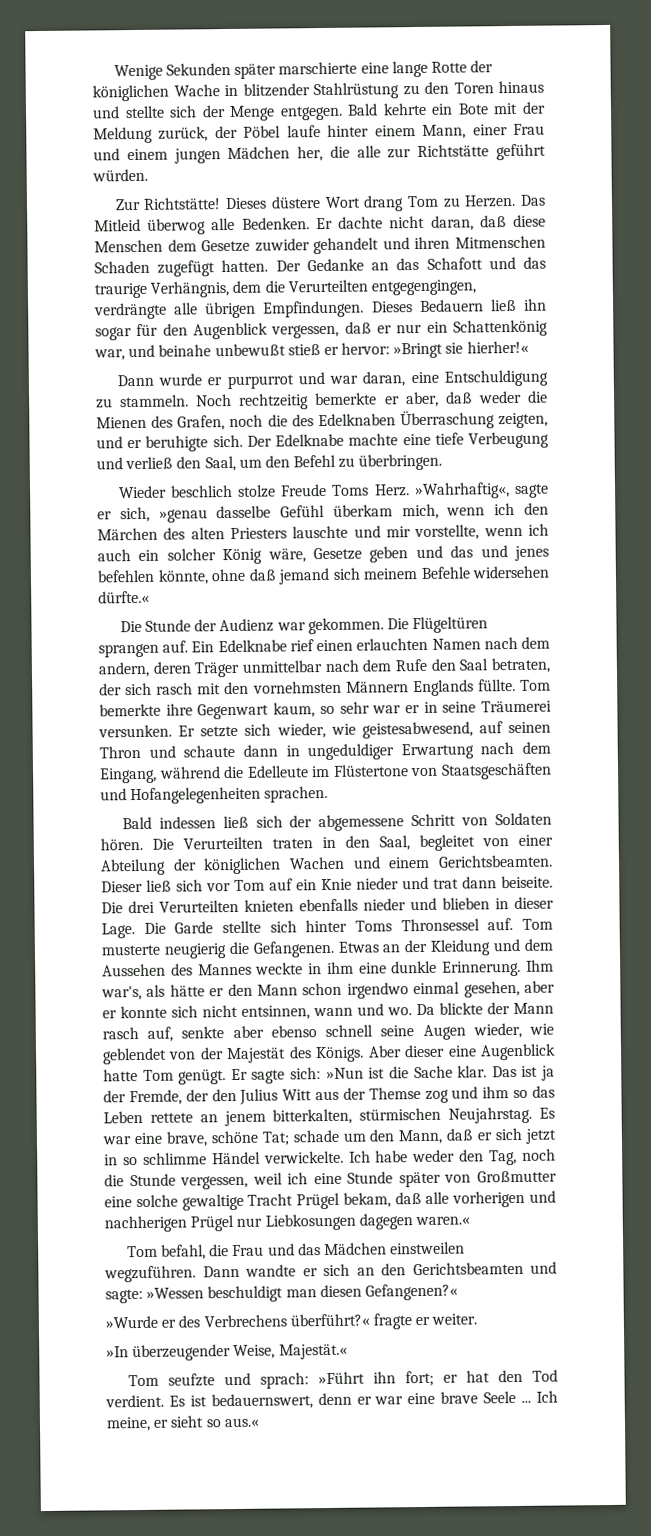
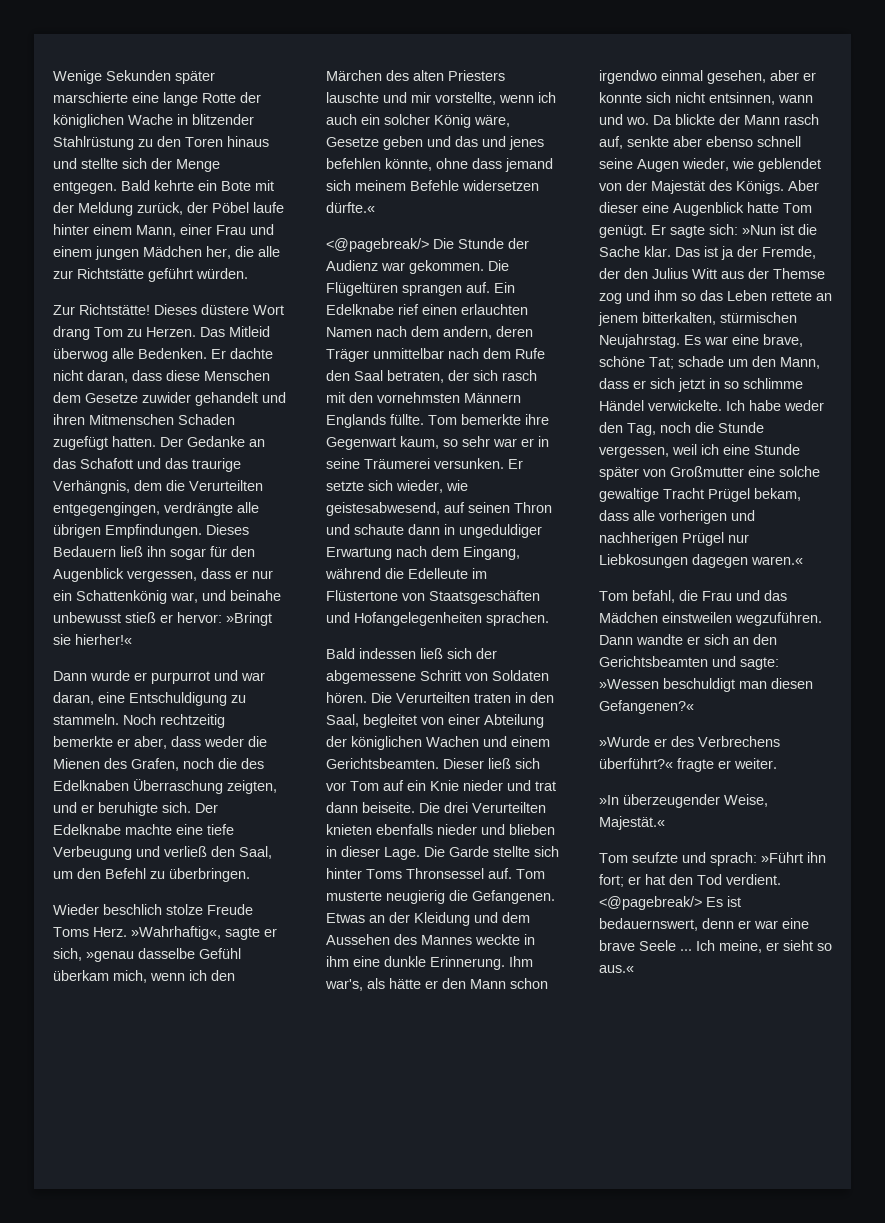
- Er dachte nicht daran, daß diese Menschen dem Gesetze zuwider gehandelt und ihren Mitmenschen Schaden zugefügt hatten.
+ Er dachte nicht daran, dass diese Menschen dem Gesetze zuwider gehandelt und ihren Mitmenschen Schaden zugefügt hatten.
- Dieses Bedauern ließ ihn sogar für den Augenblick vergessen, daß er nur ein Schattenkönig war, und beinahe unbewußt stieß er hervor: »Bringt sie hierher!«
+ Dieses Bedauern ließ ihn sogar für den Augenblick vergessen, dass er nur ein Schattenkönig war, und beinahe unbewusst stieß er hervor: »Bringt sie hierher!«
- Noch rechtzeitig bemerkte er aber, daß weder die Mienen des Grafen, noch die des Edelknaben Überraschung zeigten, und er beruhigte sich.
+ Noch rechtzeitig bemerkte er aber, dass weder die Mienen des Grafen, noch die des Edelknaben Überraschung zeigten, und er beruhigte sich.
- Wieder beschlich stolze Freude Toms Herz. »Wahrhaftig«, sagte er sich, »genau dasselbe Gefühl überkam mich, wenn ich den Märchen des alten Priesters lauschte und mir vorstellte, wenn ich auch ein solcher König wäre, Gesetze geben und das und jenes befehlen könnte, ohne daß jemand sich meinem Befehle widersehen dürfte.«
+ Wieder beschlich stolze Freude Toms Herz. »Wahrhaftig«, sagte er sich, »genau dasselbe Gefühl überkam mich, wenn ich den Märchen des alten Priesters lauschte und mir vorstellte, wenn ich auch ein solcher König wäre, Gesetze geben und das und jenes befehlen könnte, ohne dass jemand sich meinem Befehle widersetzen dürfte.«
- Die Stunde der Audienz war gekommen.
+ <@pagebreak/> Die Stunde der Audienz war gekommen.
- Es war eine brave, schöne Tat; schade um den Mann, daß er sich jetzt in so schlimme Händel verwickelte.
+ Es war eine brave, schöne Tat; schade um den Mann, dass er sich jetzt in so schlimme Händel verwickelte.
- Ich habe weder den Tag, noch die Stunde vergessen, weil ich eine Stunde später von Großmutter eine solche gewaltige Tracht Prügel bekam, daß alle vorherigen und nachherigen Prügel nur Liebkosungen dagegen waren.«
+ Ich habe weder den Tag, noch die Stunde vergessen, weil ich eine Stunde später von Großmutter eine solche gewaltige Tracht Prügel bekam, dass alle vorherigen und nachherigen Prügel nur Liebkosungen dagegen waren.«
- Es ist bedauernswert, denn er war eine brave Seele ...
+ <@pagebreak/> Es ist bedauernswert, denn er war eine brave Seele ...

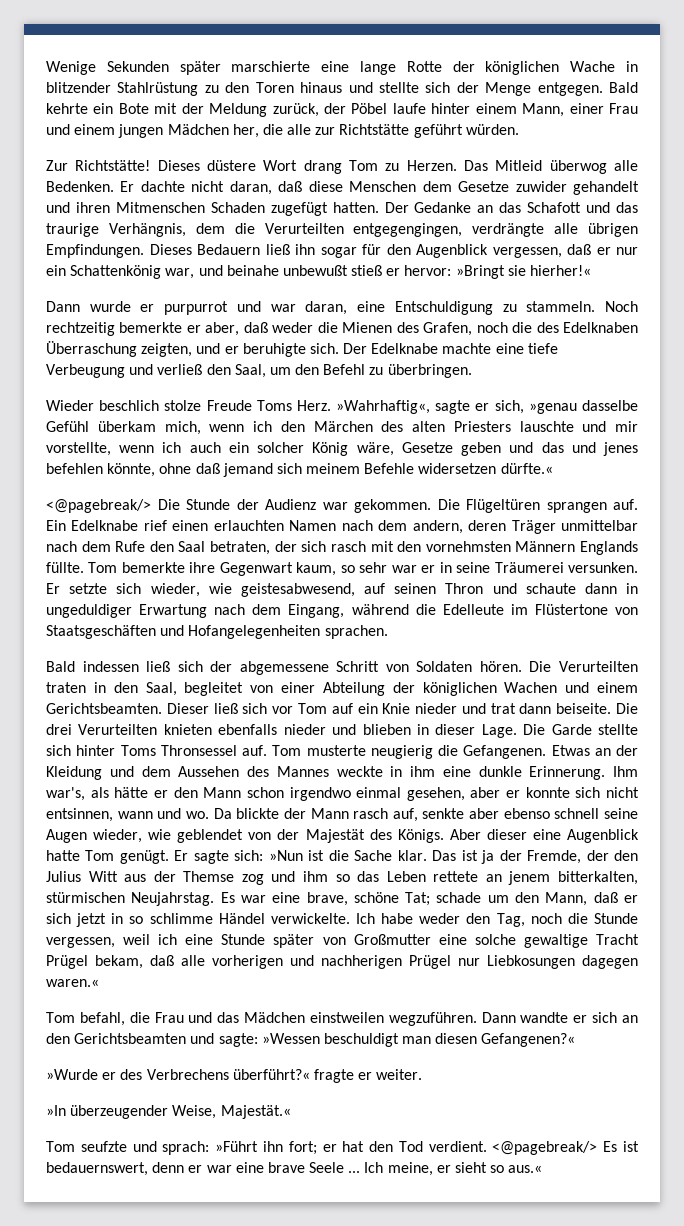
- Er dachte nicht daran, dass diese Menschen dem Gesetze zuwider gehandelt und ihren Mitmenschen Schaden zugefügt hatten.
+ Er dachte nicht daran, daß diese Menschen dem Gesetze zuwider gehandelt und ihren Mitmenschen Schaden zugefügt hatten.
- Dieses Bedauern ließ ihn sogar für den Augenblick vergessen, dass er nur ein Schattenkönig war, und beinahe unbewusst stieß er hervor: »Bringt sie hierher!«
+ Dieses Bedauern ließ ihn sogar für den Augenblick vergessen, daß er nur ein Schattenkönig war, und beinahe unbewußt stieß er hervor: »Bringt sie hierher!«
- Noch rechtzeitig bemerkte er aber, dass weder die Mienen des Grafen, noch die des Edelknaben Überraschung zeigten, und er beruhigte sich.
+ Noch rechtzeitig bemerkte er aber, daß weder die Mienen des Grafen, noch die des Edelknaben Überraschung zeigten, und er beruhigte sich.
- Wieder beschlich stolze Freude Toms Herz. »Wahrhaftig«, sagte er sich, »genau dasselbe Gefühl überkam mich, wenn ich den Märchen des alten Priesters lauschte und mir vorstellte, wenn ich auch ein solcher König wäre, Gesetze geben und das und jenes befehlen könnte, ohne dass jemand sich meinem Befehle widersetzen dürfte.«
+ Wieder beschlich stolze Freude Toms Herz. »Wahrhaftig«, sagte er sich, »genau dasselbe Gefühl überkam mich, wenn ich den Märchen des alten Priesters lauschte und mir vorstellte, wenn ich auch ein solcher König wäre, Gesetze geben und das und jenes befehlen könnte, ohne daß jemand sich meinem Befehle widersetzen dürfte.«
- Es war eine brave, schöne Tat; schade um den Mann, dass er sich jetzt in so schlimme Händel verwickelte.
+ Es war eine brave, schöne Tat; schade um den Mann, daß er sich jetzt in so schlimme Händel verwickelte.
- Ich habe weder den Tag, noch die Stunde vergessen, weil ich eine Stunde später von Großmutter eine solche gewaltige Tracht Prügel bekam, dass alle vorherigen und nachherigen Prügel nur Liebkosungen dagegen waren.«
+ Ich habe weder den Tag, noch die Stunde vergessen, weil ich eine Stunde später von Großmutter eine solche gewaltige Tracht Prügel bekam, daß alle vorherigen und nachherigen Prügel nur Liebkosungen dagegen waren.«

